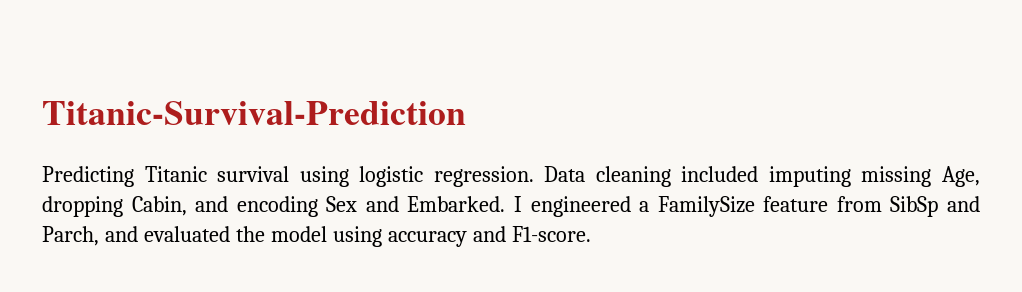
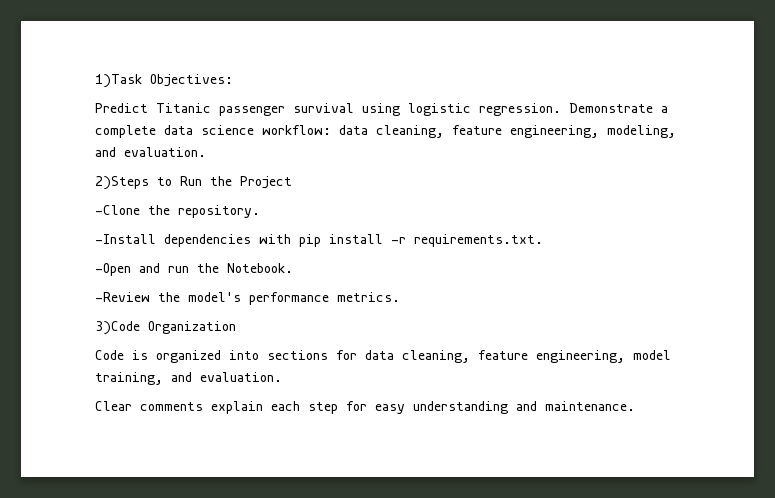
- Titanic-Survival-Prediction
- Predicting Titanic survival using logistic regression. Data cleaning included imputing missing Age, dropping Cabin, and encoding Sex and Embarked. I engineered a FamilySize feature from SibSp and Parch, and evaluated the model using accuracy and F1-score.
+ 1)Task Objectives:
+ Predict Titanic passenger survival using logistic regression. Demonstrate a complete data science workflow: data cleaning, feature engineering, modeling, and evaluation.
+ 2)Steps to Run the Project
+ -Clone the repository.
+ -Install dependencies with pip install -r requirements.txt.
+ -Open and run the Notebook.
+ -Review the model's performance metrics.
+ 3)Code Organization
+ Code is organized into sections for data cleaning, feature engineering, model training, and evaluation.
+ Clear comments explain each step for easy understanding and maintenance.

